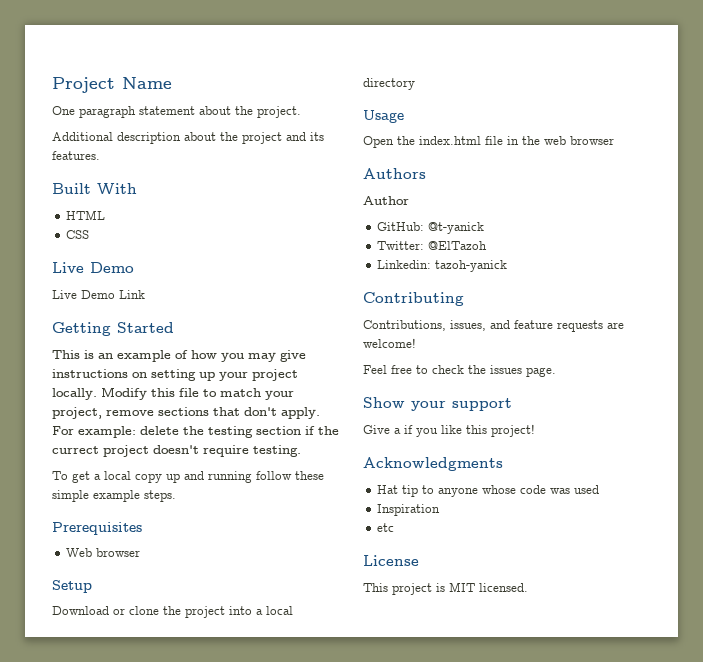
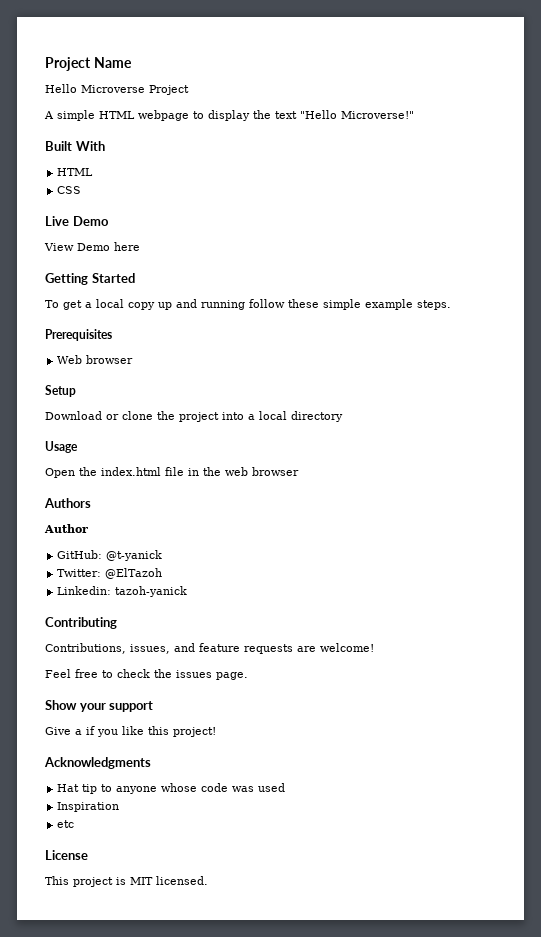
- One paragraph statement about the project.
- Additional description about the project and its features.
+ Hello Microverse Project
+ A simple HTML webpage to display the text "Hello Microverse!"
- Live Demo Link
+ View Demo here
- This is an example of how you may give instructions on setting up your project locally. Modify this file to match your project, remove sections that don't apply. For example: delete the testing section if the currect project doesn't require testing.

